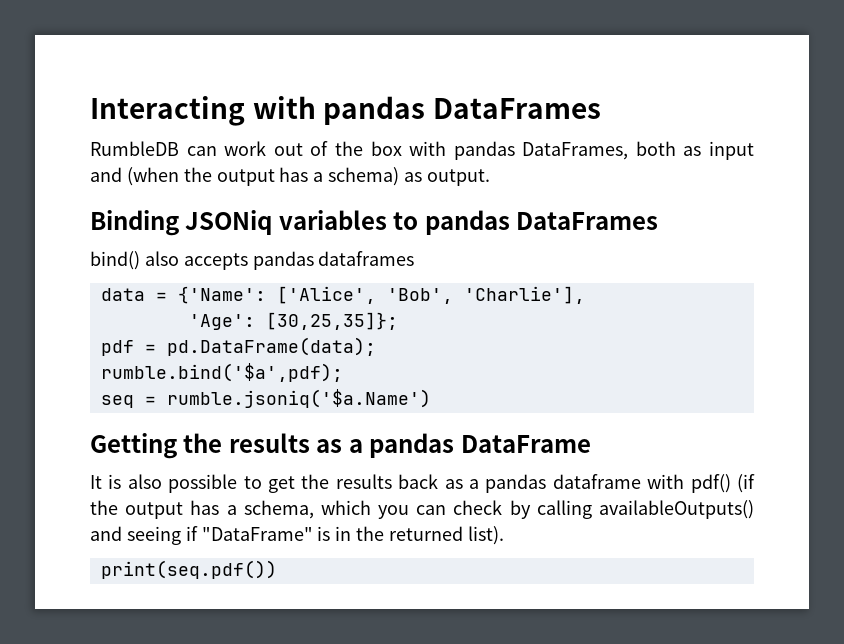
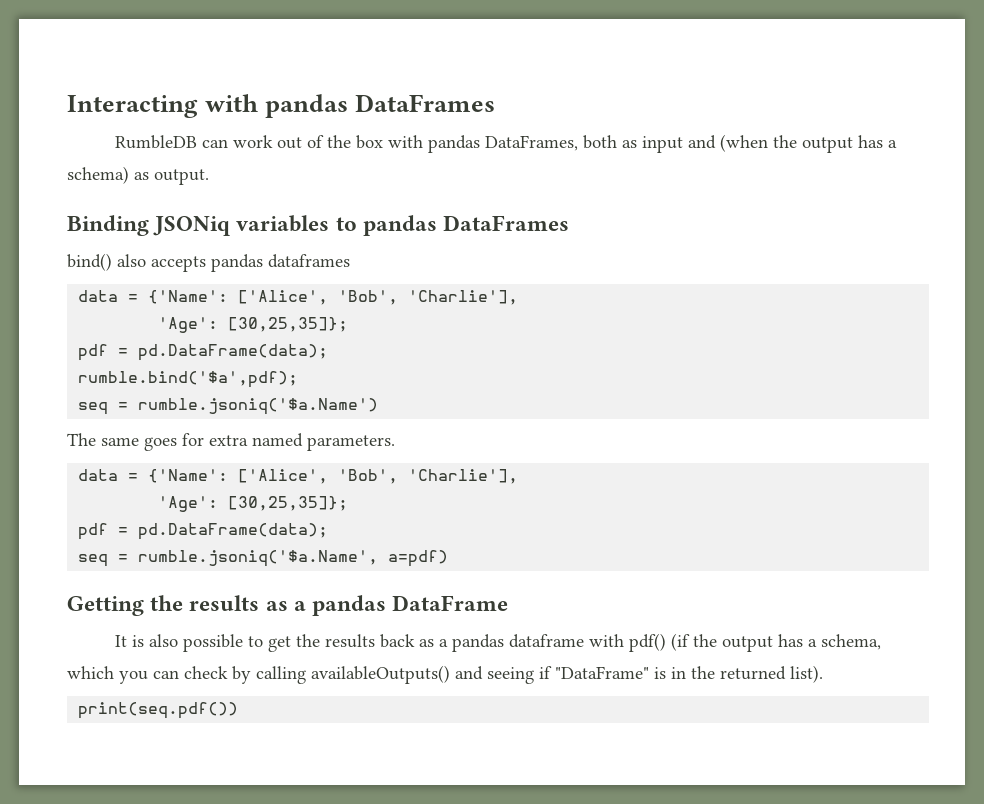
+ The same goes for extra named parameters.
+ data = {'Name': ['Alice', 'Bob', 'Charlie'],
+ 'Age': [30,25,35]};
+ pdf = pd.DataFrame(data);
+ seq = rumble.jsoniq('$a.Name', a=pdf)

